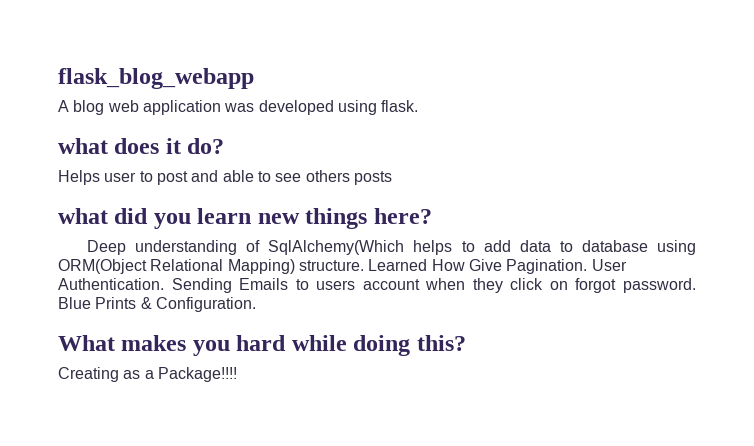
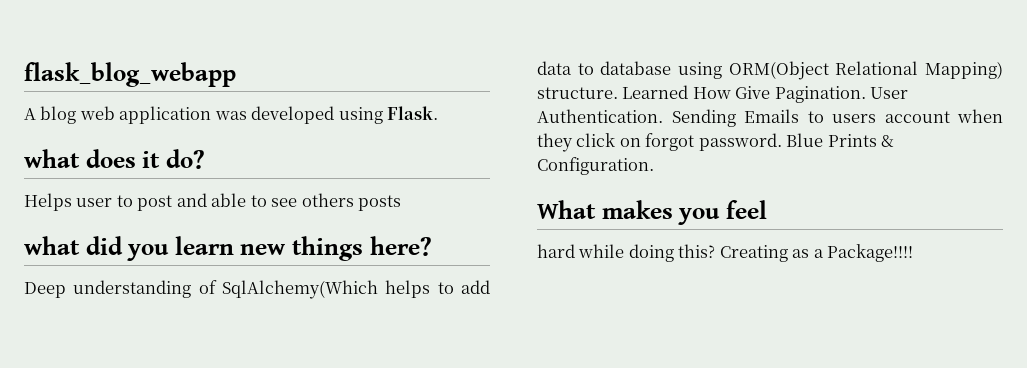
- A blog web application was developed using flask.
+ A blog web application was developed using Flask.
- What makes you hard while doing this?
- Creating as a Package!!!!
+ What makes you feel
+ hard while doing this? Creating as a Package!!!!

